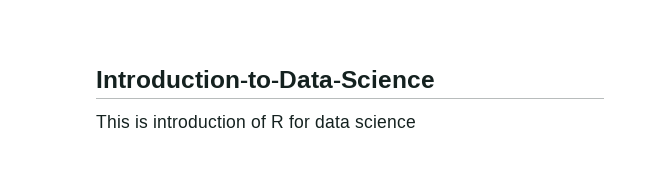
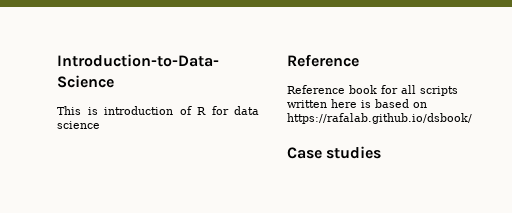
  This is introduction of R for data science
+ Reference
+ Reference book for all scripts written here is based on https://rafalab.github.io/dsbook/
+ Case studies

